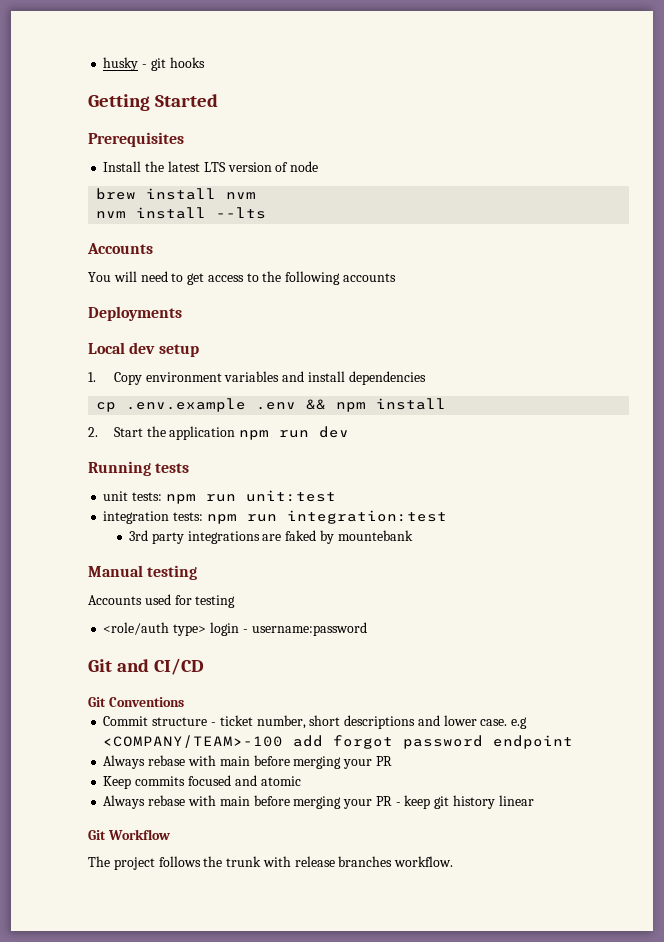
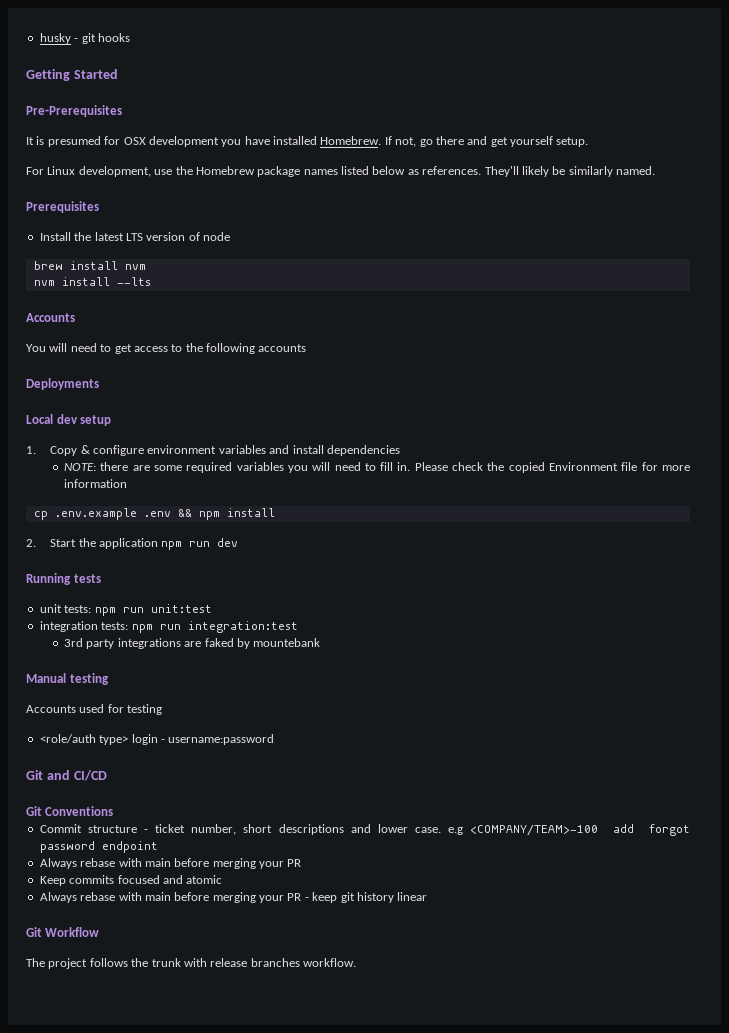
+ Pre-Prerequisites
+ It is presumed for OSX development you have installed Homebrew. If not, go there and get yourself setup.
+ For Linux development, use the Homebrew package names listed below as references. They'll likely be similarly named.
- 1. Copy environment variables and install dependencies
+ 1. Copy & configure environment variables and install dependencies
+ NOTE: there are some required variables you will need to fill in. Please check the copied Environment file for more information

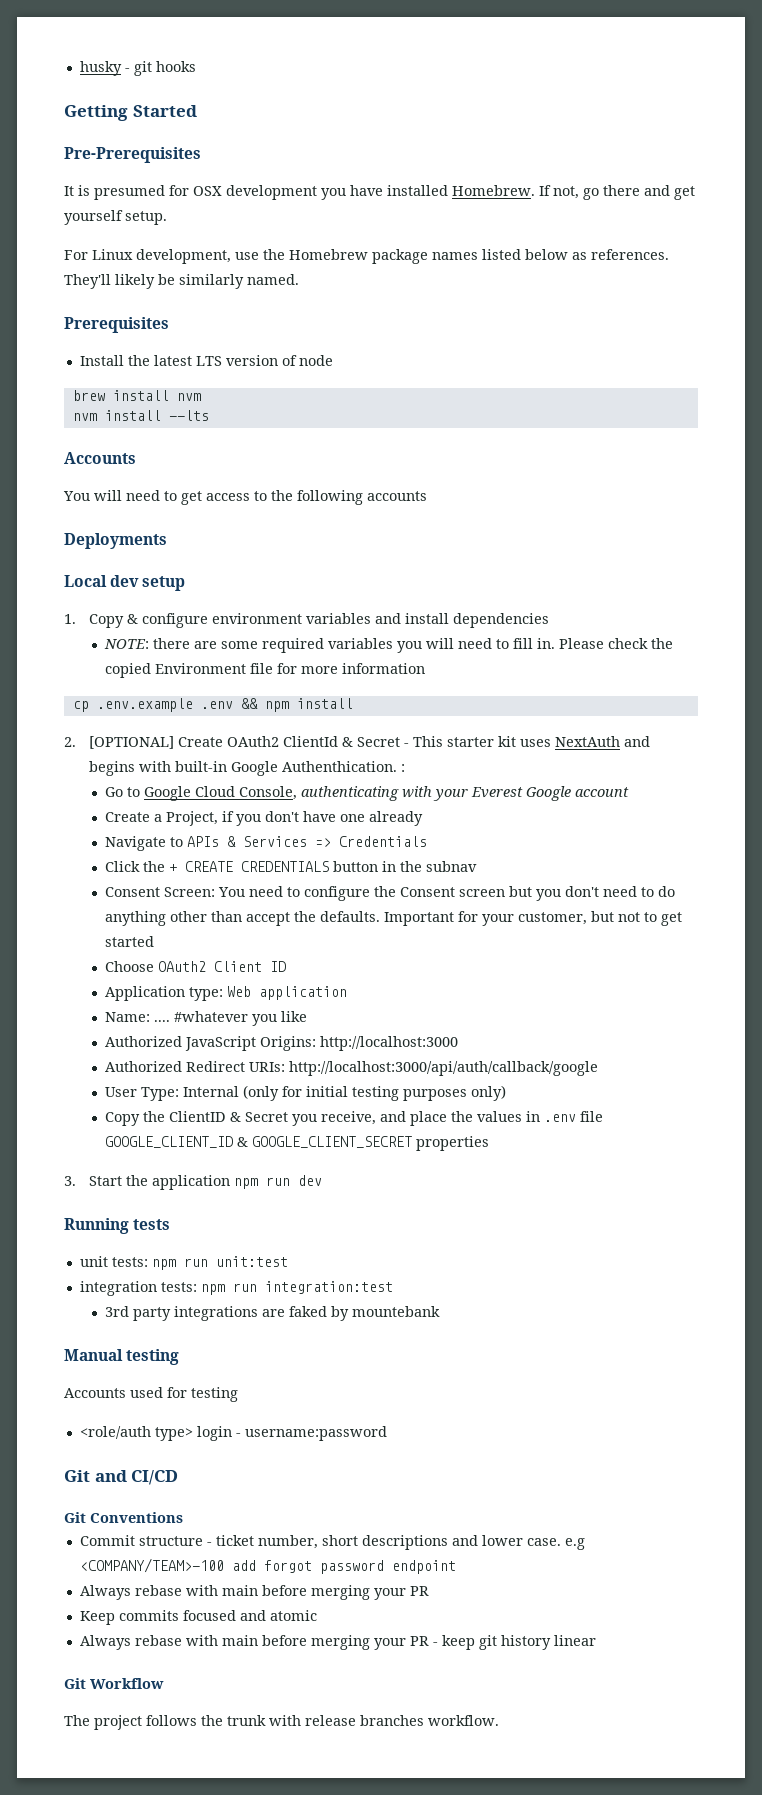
- 2. Start the application npm run dev
+ 2. [OPTIONAL] Create OAuth2 ClientId & Secret - This starter kit uses NextAuth and begins with built-in Google Authenthication. :
+ Go to Google Cloud Console, authenticating with your Everest Google account
+ Create a Project, if you don't have one already
+ Navigate to APIs & Services => Credentials
+ Click the + CREATE CREDENTIALS button in the subnav
+ Consent Screen: You need to configure the Consent screen but you don't need to do anything other than accept the defaults. Important for your customer, but not to get started
+ Choose OAuth2 Client ID
+ Application type: Web application
+ Name: .... #whatever you like
+ Authorized JavaScript Origins: http://localhost:3000
+ Authorized Redirect URIs: http://localhost:3000/api/auth/callback/google
+ User Type: Internal (only for initial testing purposes only)
+ Copy the ClientID & Secret you receive, and place the values in .env file GOOGLE_CLIENT_ID & GOOGLE_CLIENT_SECRET properties
+ 3. Start the application npm run dev

